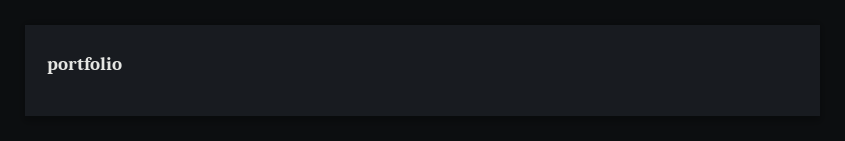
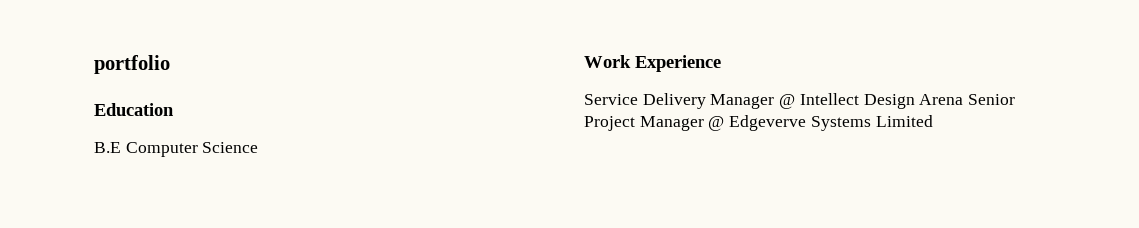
+ Education
+ B.E Computer Science
+ Work Experience
+ Service Delivery Manager @ Intellect Design Arena Senior Project Manager @ Edgeverve Systems Limited

